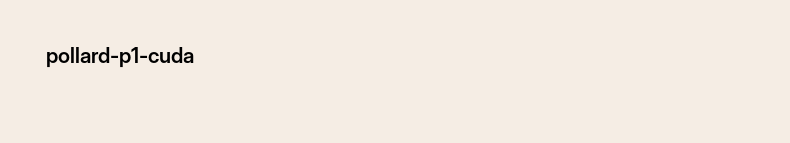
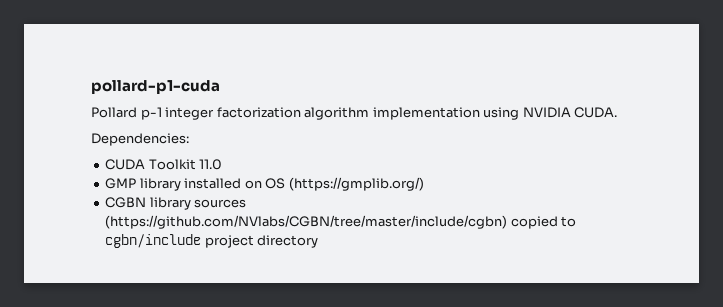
+ Pollard p-1 integer factorization algorithm implementation using NVIDIA CUDA.
+ Dependencies:
+ CUDA Toolkit 11.0
+ GMP library installed on OS (https://gmplib.org/)
+ CGBN library sources (https://github.com/NVlabs/CGBN/tree/master/include/cgbn) copied to cgbn/include project directory

